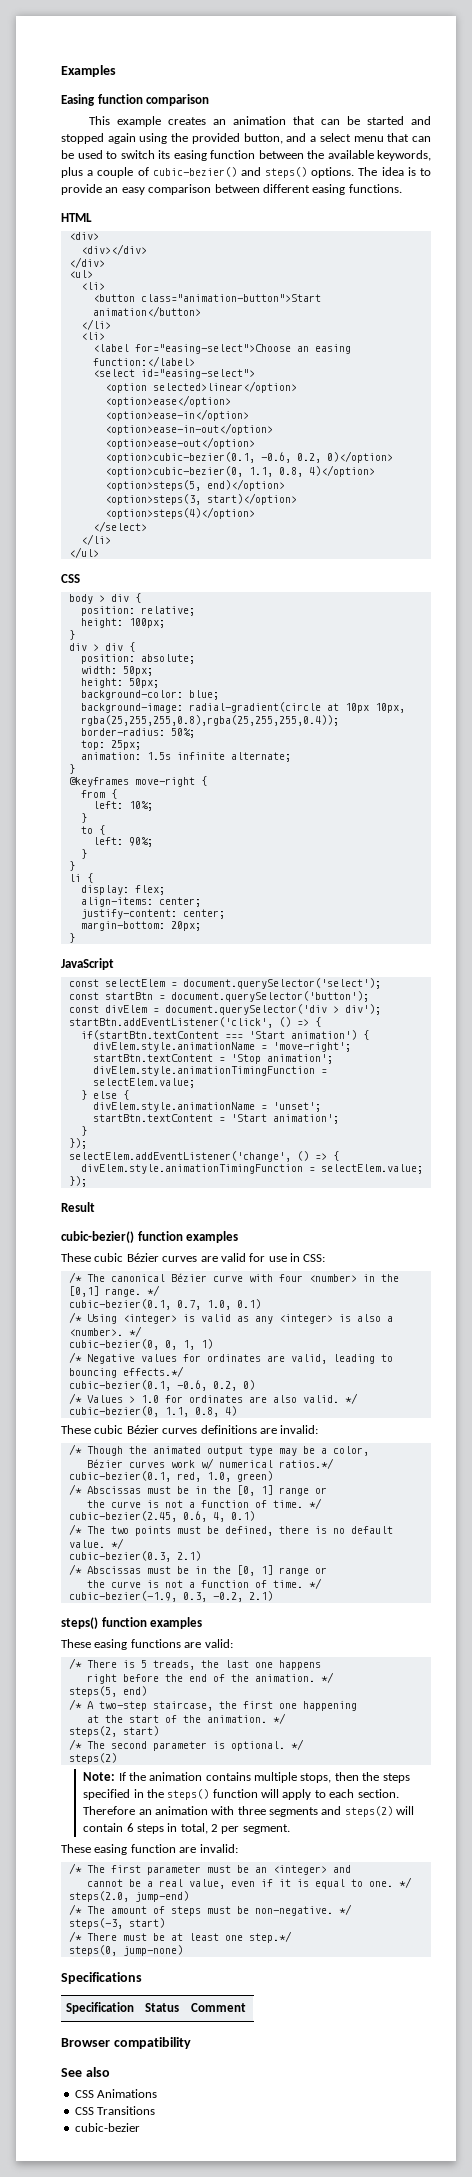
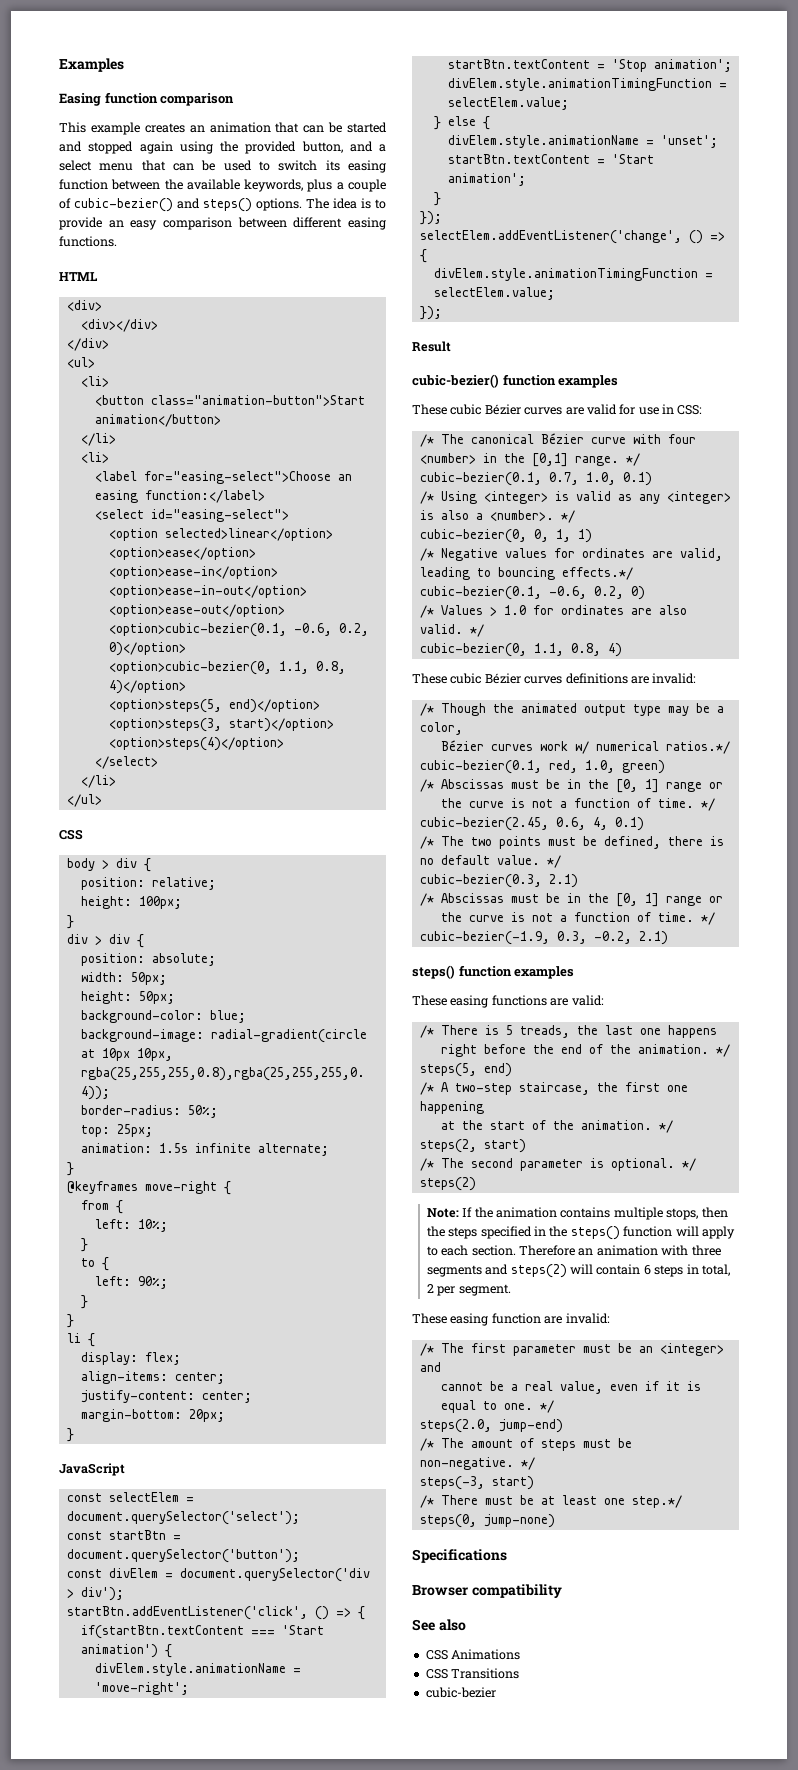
- Specification | Status | Comment

